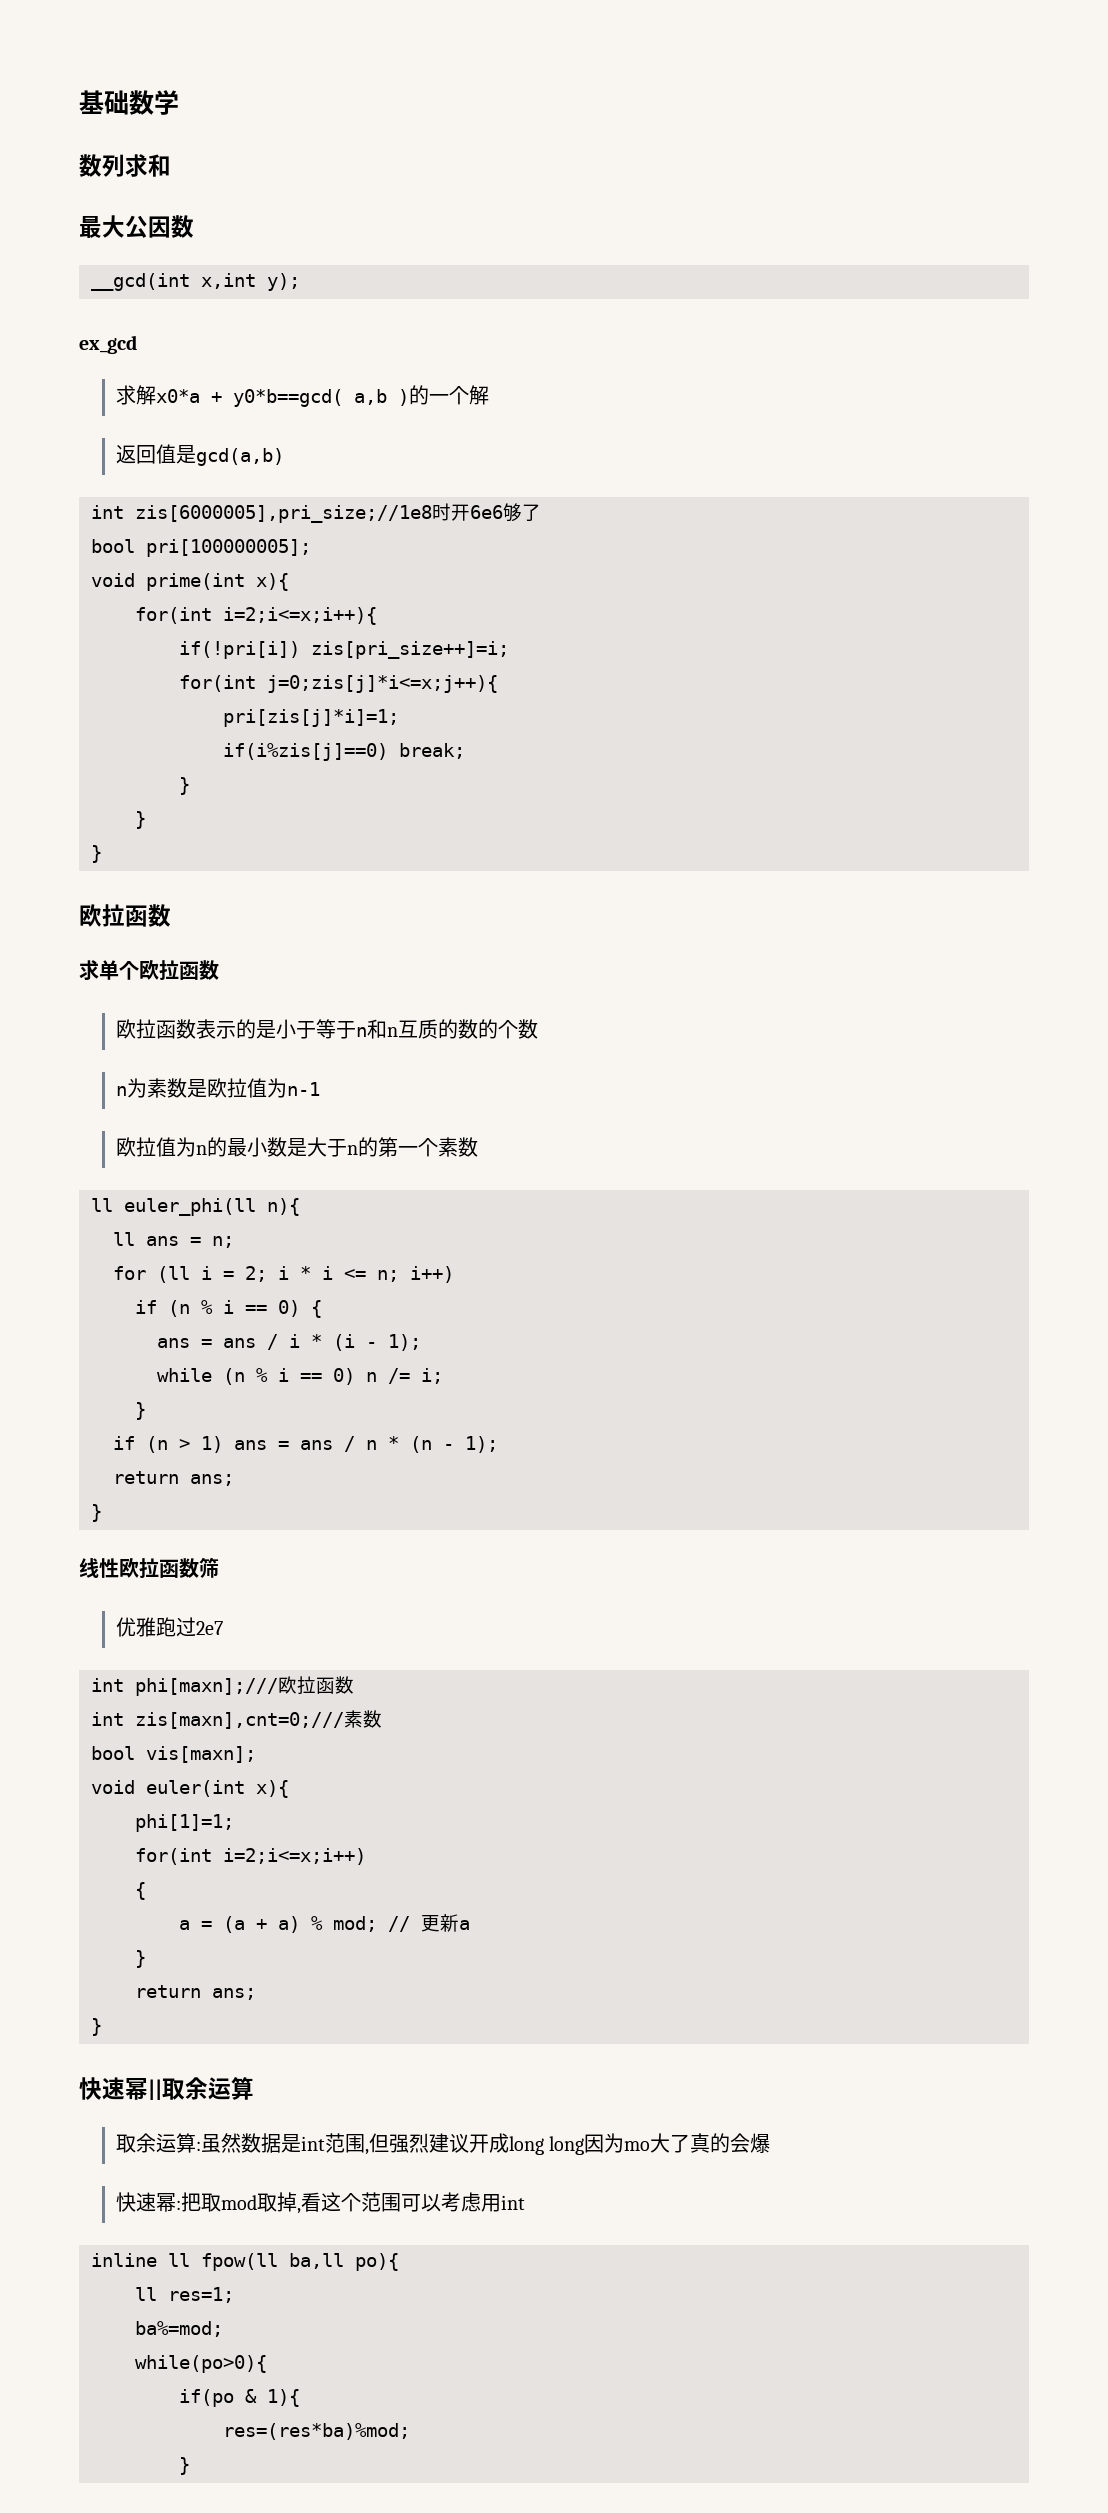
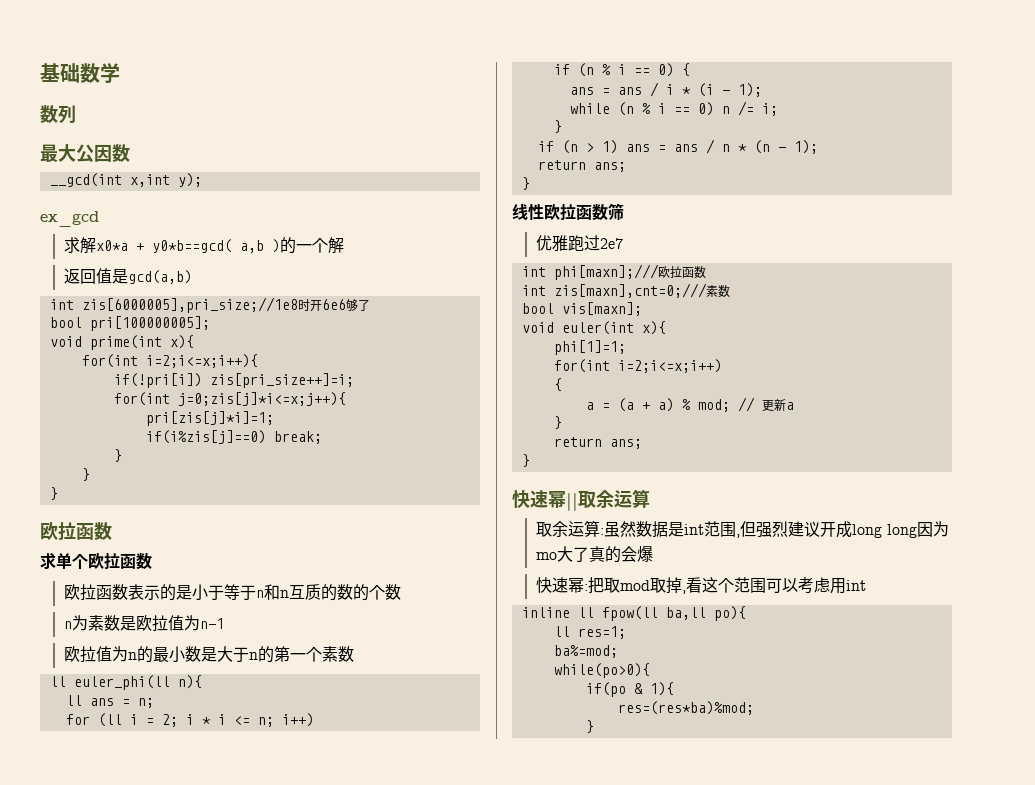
- 数列求和
+ 数列

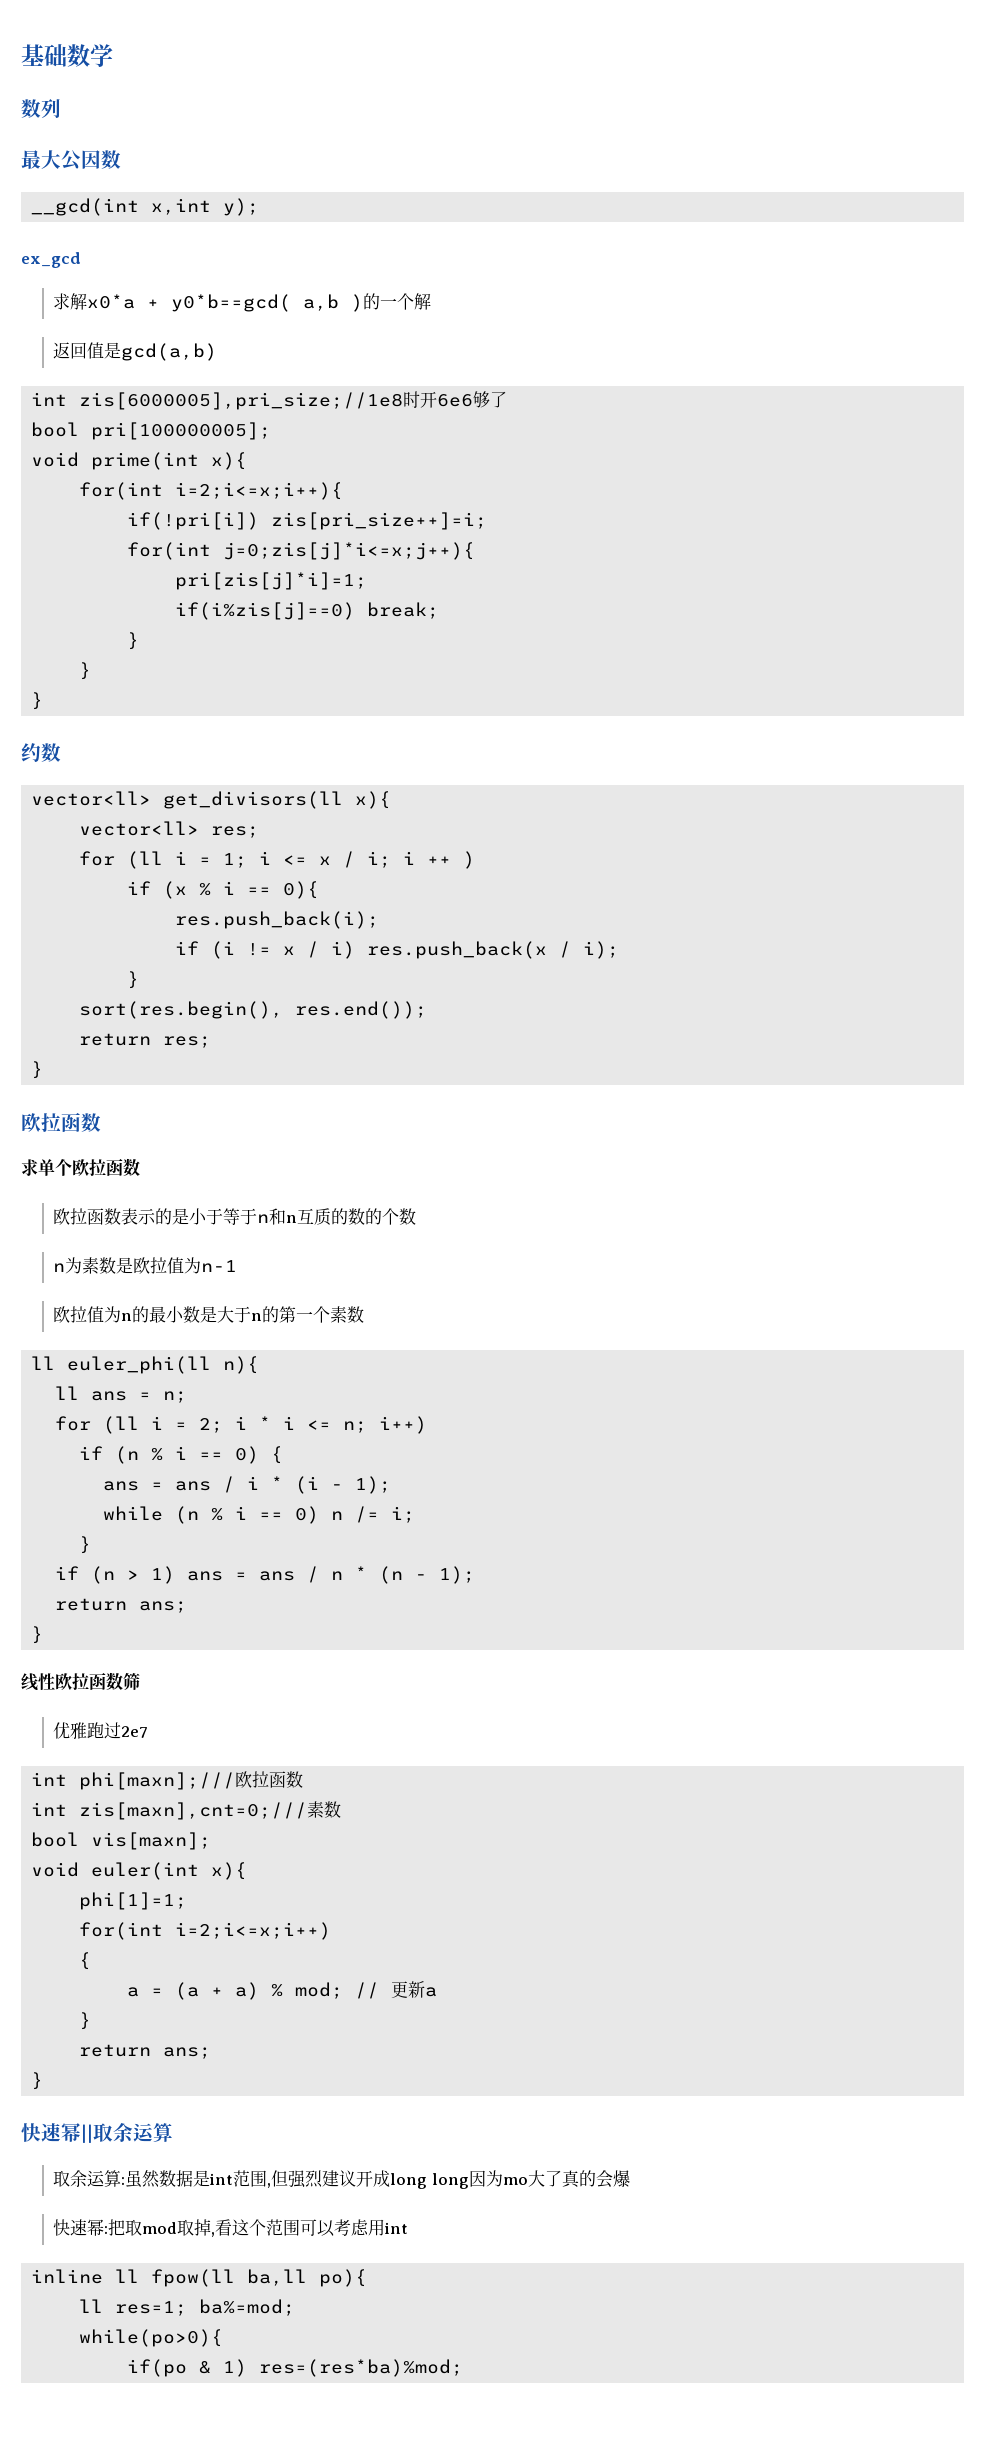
+ 约数
+ vector<ll> get_divisors(ll x){
+ vector<ll> res;
+ for (ll i = 1; i <= x / i; i ++ )
+ if (x % i == 0){
+ res.push_back(i);
+ if (i != x / i) res.push_back(x / i);
+ }
+ sort(res.begin(), res.end());
+ return res;
+ }
- ll res=1;
- ba%=mod;
+ ll res=1; ba%=mod;
- if(po & 1){
- res=(res*ba)%mod;
- }
+ if(po & 1) res=(res*ba)%mod;

